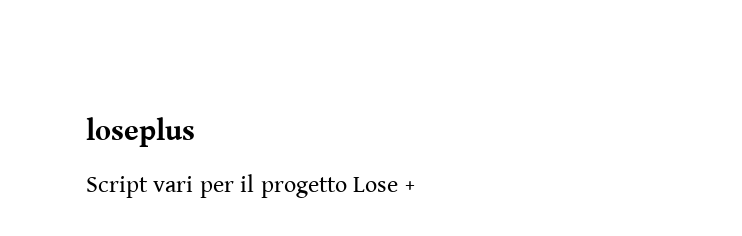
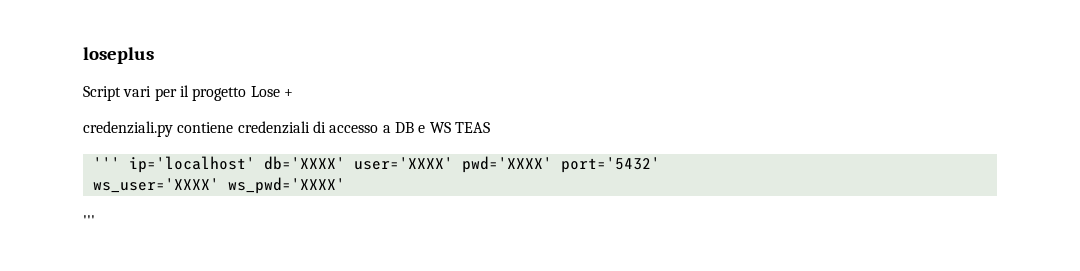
+ credenziali.py contiene credenziali di accesso a DB e WS TEAS
+ ''' ip='localhost' db='XXXX' user='XXXX' pwd='XXXX' port='5432'
+ ws_user='XXXX' ws_pwd='XXXX'
+ '''

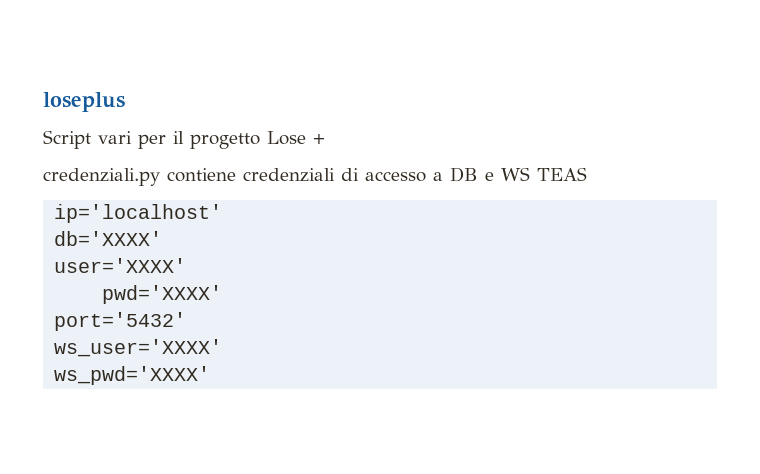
- ''' ip='localhost' db='XXXX' user='XXXX' pwd='XXXX' port='5432'
+ ip='localhost'
+ db='XXXX'
+ user='XXXX'
+ pwd='XXXX'
+ port='5432'
- ws_user='XXXX' ws_pwd='XXXX'
- '''
+ ws_user='XXXX'
+ ws_pwd='XXXX'

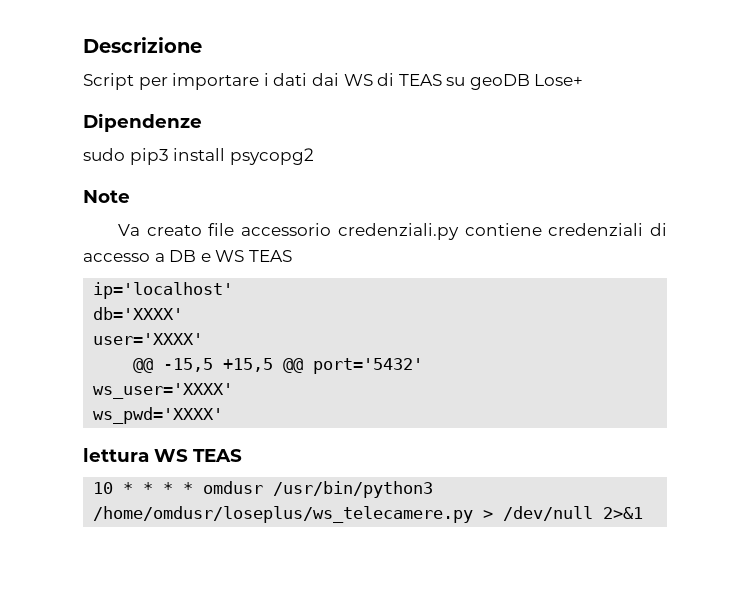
- loseplus
+ Descrizione
- Script vari per il progetto Lose +
- credenziali.py contiene credenziali di accesso a DB e WS TEAS
+ Script per importare i dati dai WS di TEAS su geoDB Lose+
+ Dipendenze
+ sudo pip3 install psycopg2
+ Note
+ Va creato file accessorio credenziali.py contiene credenziali di accesso a DB e WS TEAS
- pwd='XXXX'
- port='5432'
+ @@ -15,5 +15,5 @@ port='5432'
+ lettura WS TEAS
+ 10 * * * * omdusr /usr/bin/python3 /home/omdusr/loseplus/ws_telecamere.py > /dev/null 2>&1

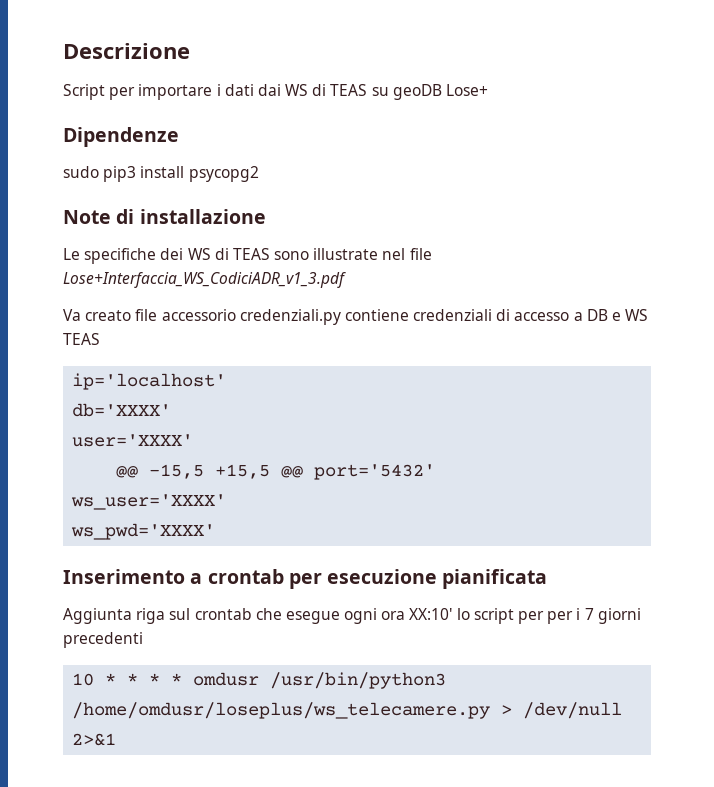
- Note
+ Note di installazione
+ Le specifiche dei WS di TEAS sono illustrate nel file Lose+Interfaccia_WS_CodiciADR_v1_3.pdf
- lettura WS TEAS
+ Inserimento a crontab per esecuzione pianificata
+ Aggiunta riga sul crontab che esegue ogni ora XX:10' lo script per per i 7 giorni precedenti

